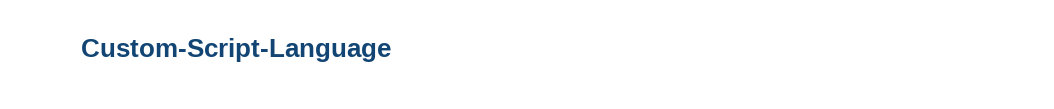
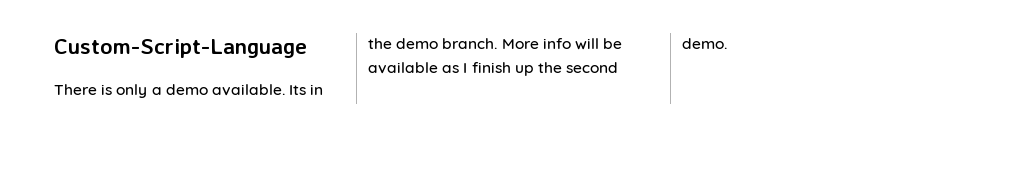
+ There is only a demo available. Its in the demo branch. More info will be available as I finish up the second demo.

